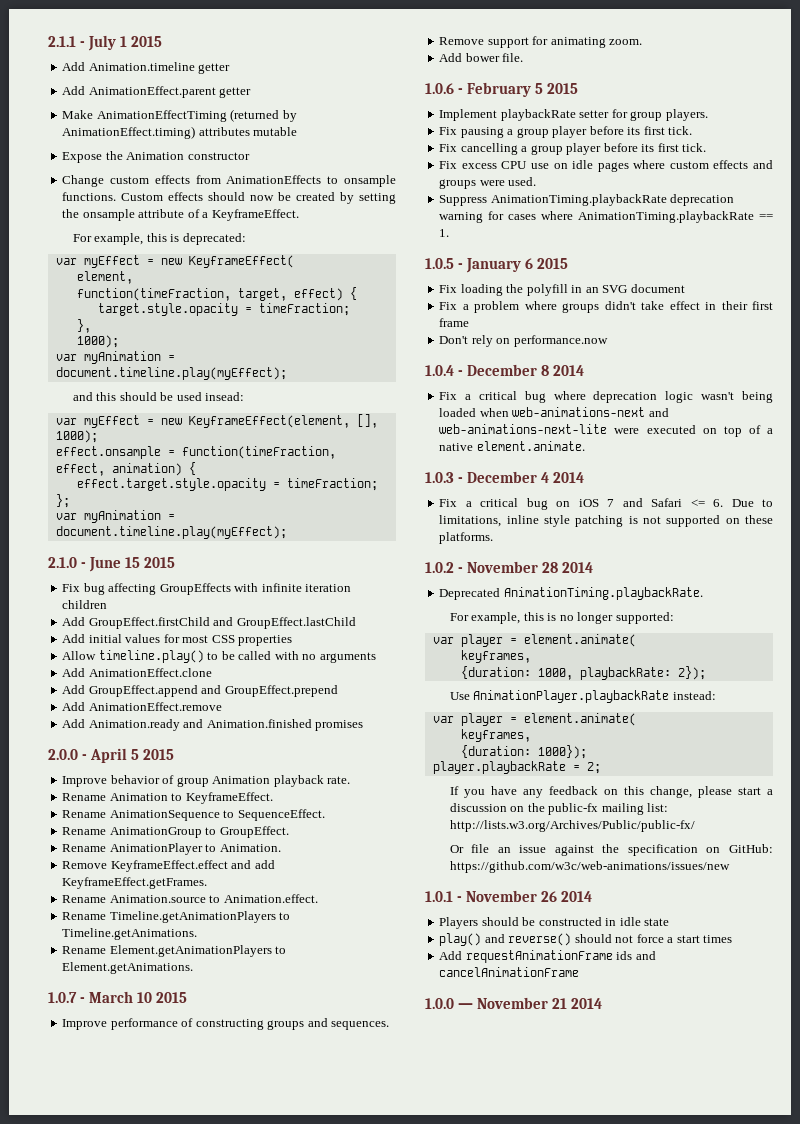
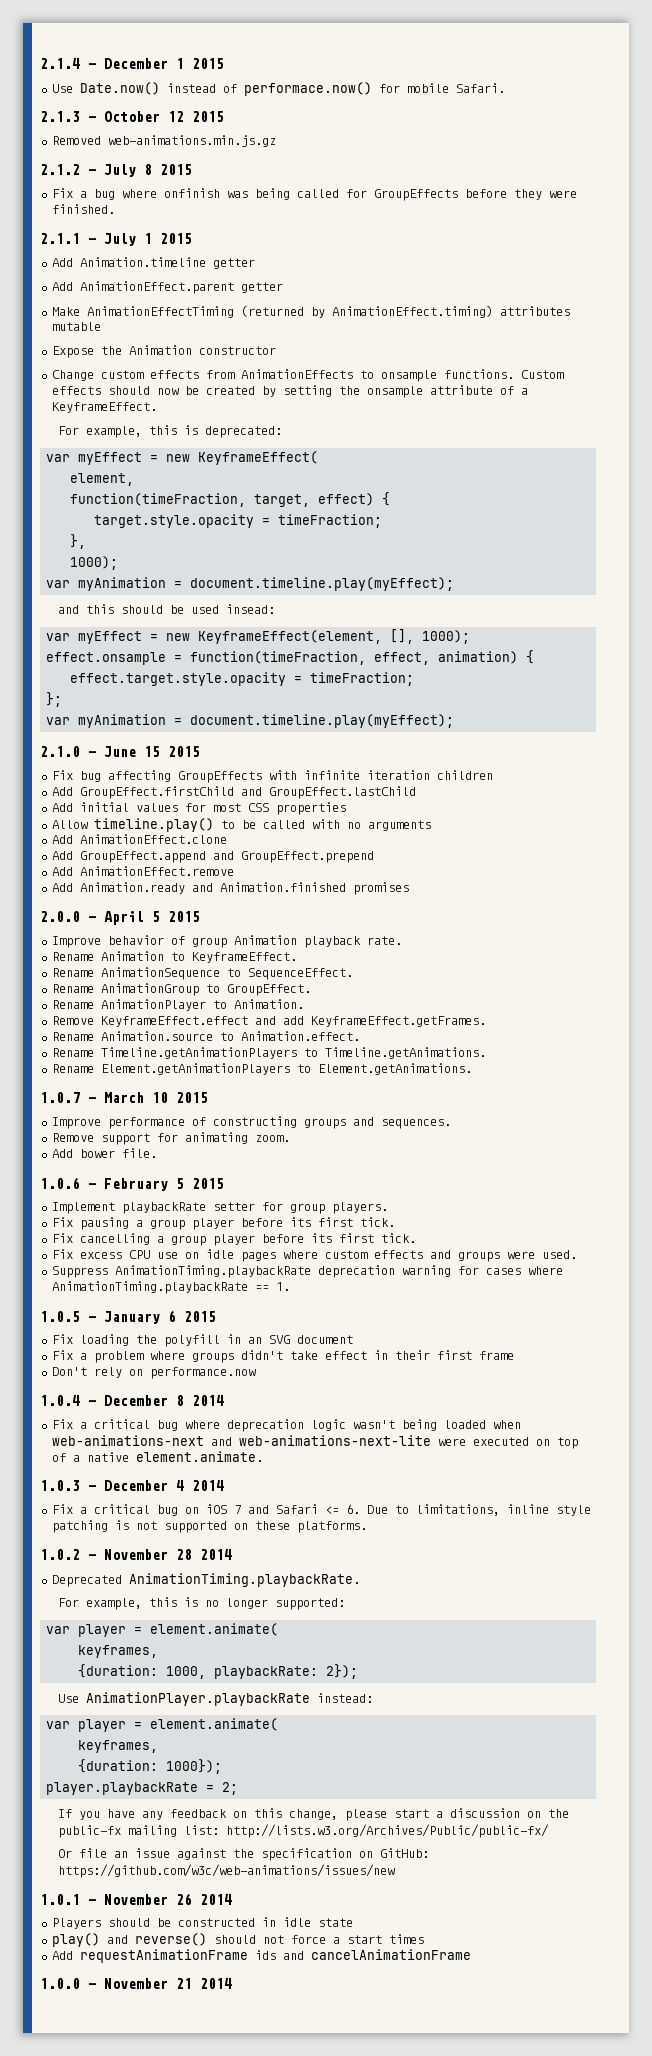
+ 2.1.4 - December 1 2015
+ Use Date.now() instead of performace.now() for mobile Safari.
+ 2.1.3 - October 12 2015
+ Removed web-animations.min.js.gz
+ 2.1.2 - July 8 2015
+ Fix a bug where onfinish was being called for GroupEffects before they were finished.

